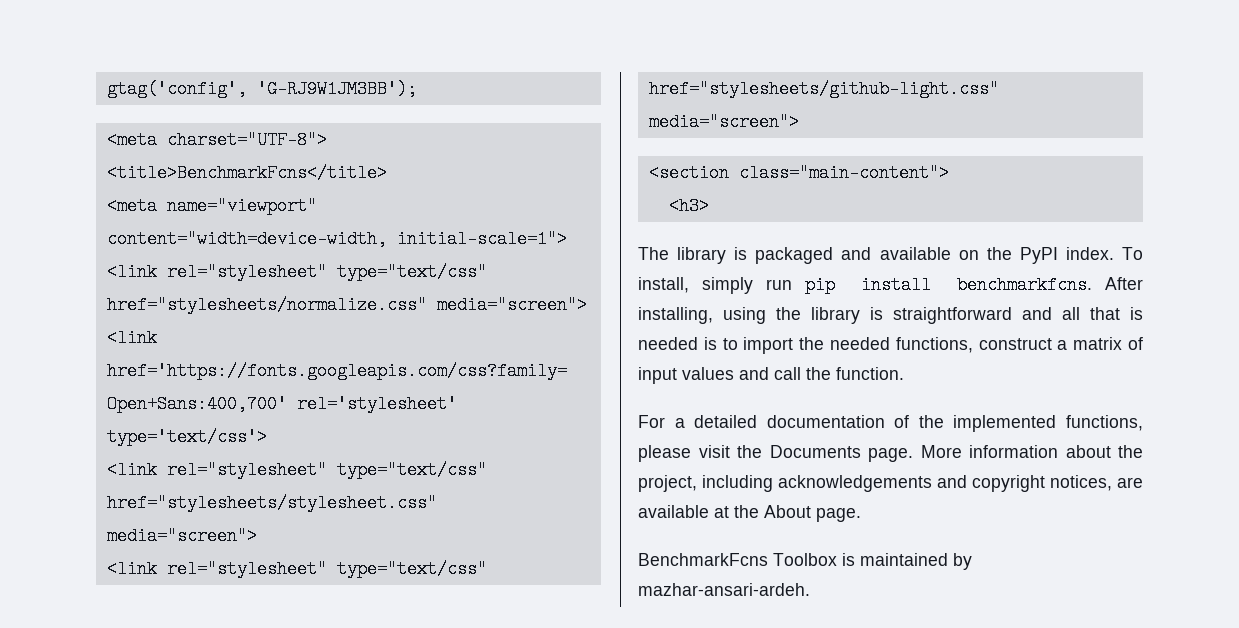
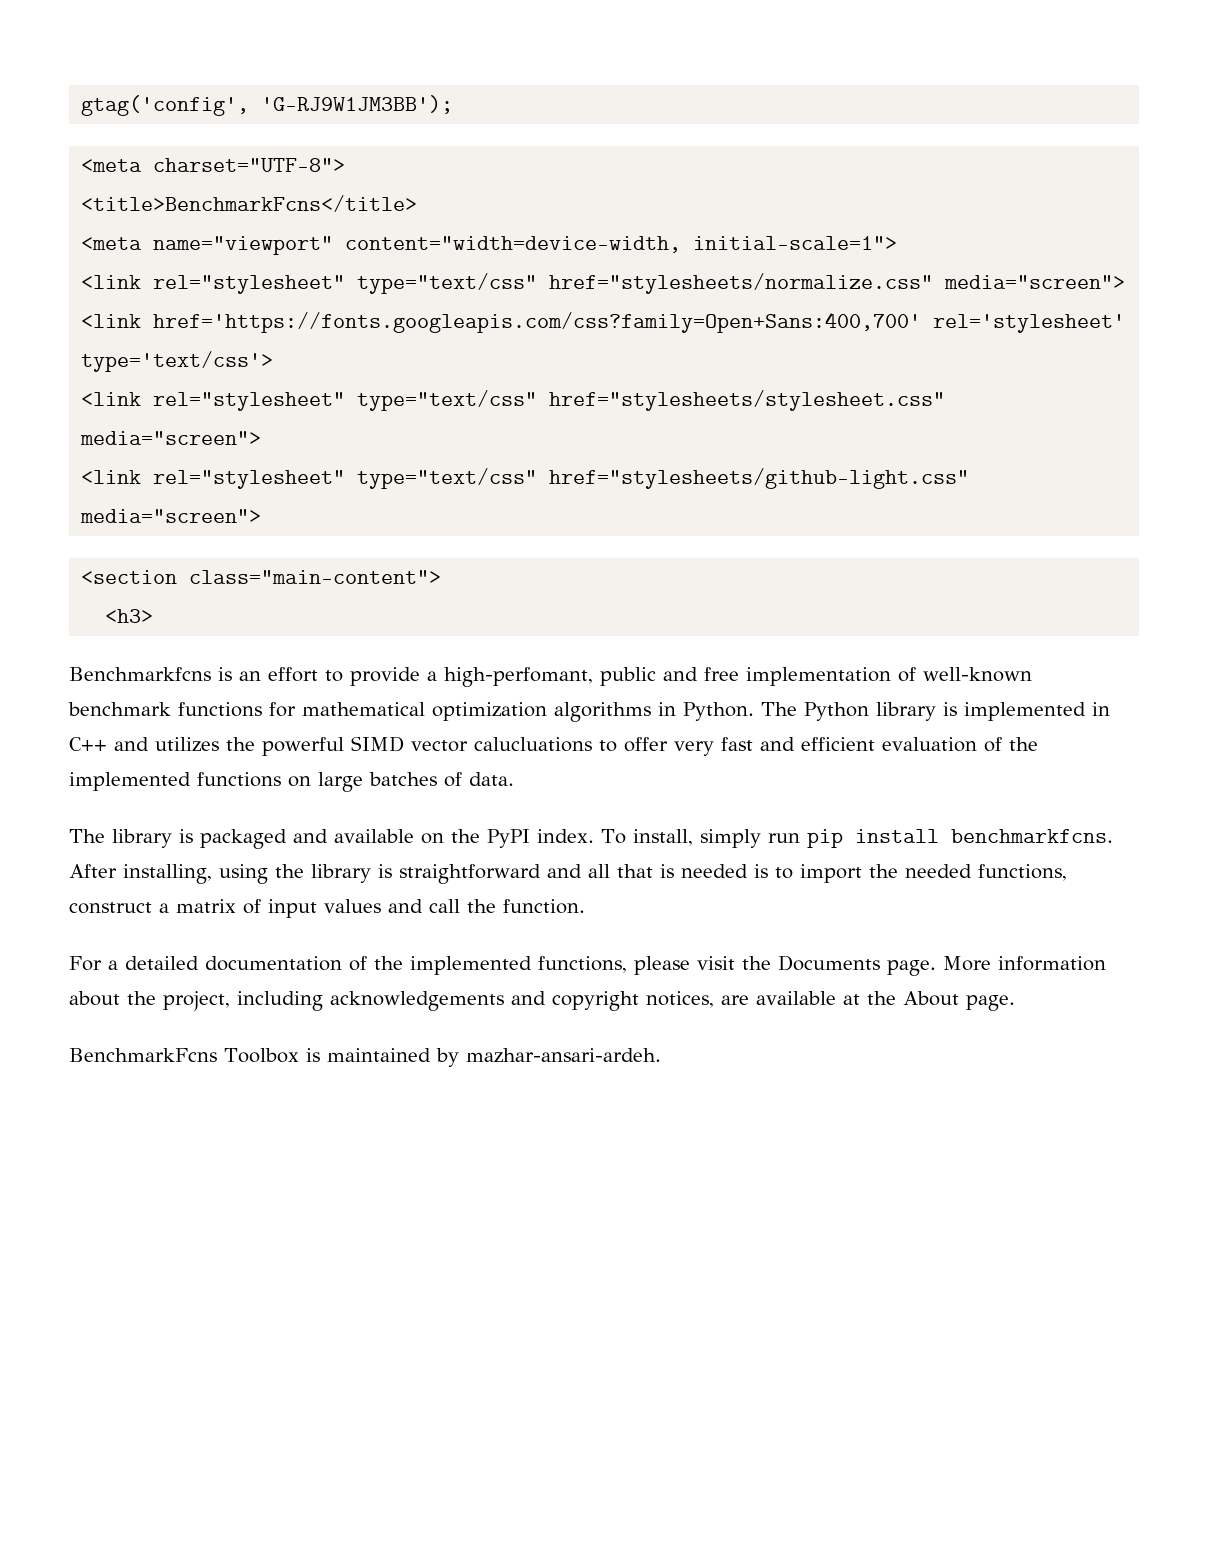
+ Benchmarkfcns is an effort to provide a high-perfomant, public and free implementation of well-known benchmark functions for mathematical optimization algorithms in Python. The Python library is implemented in C++ and utilizes the powerful SIMD vector calucluations to offer very fast and efficient evaluation of the implemented functions on large batches of data.

